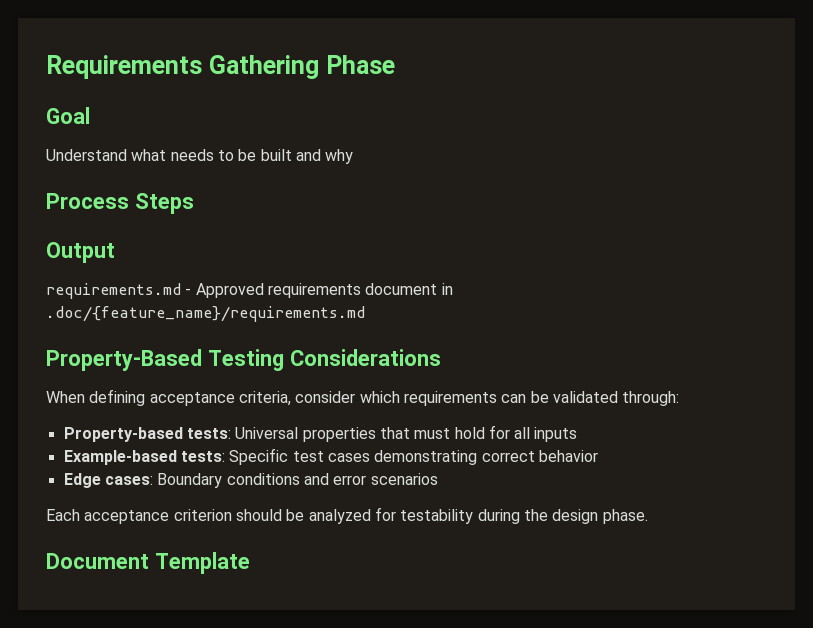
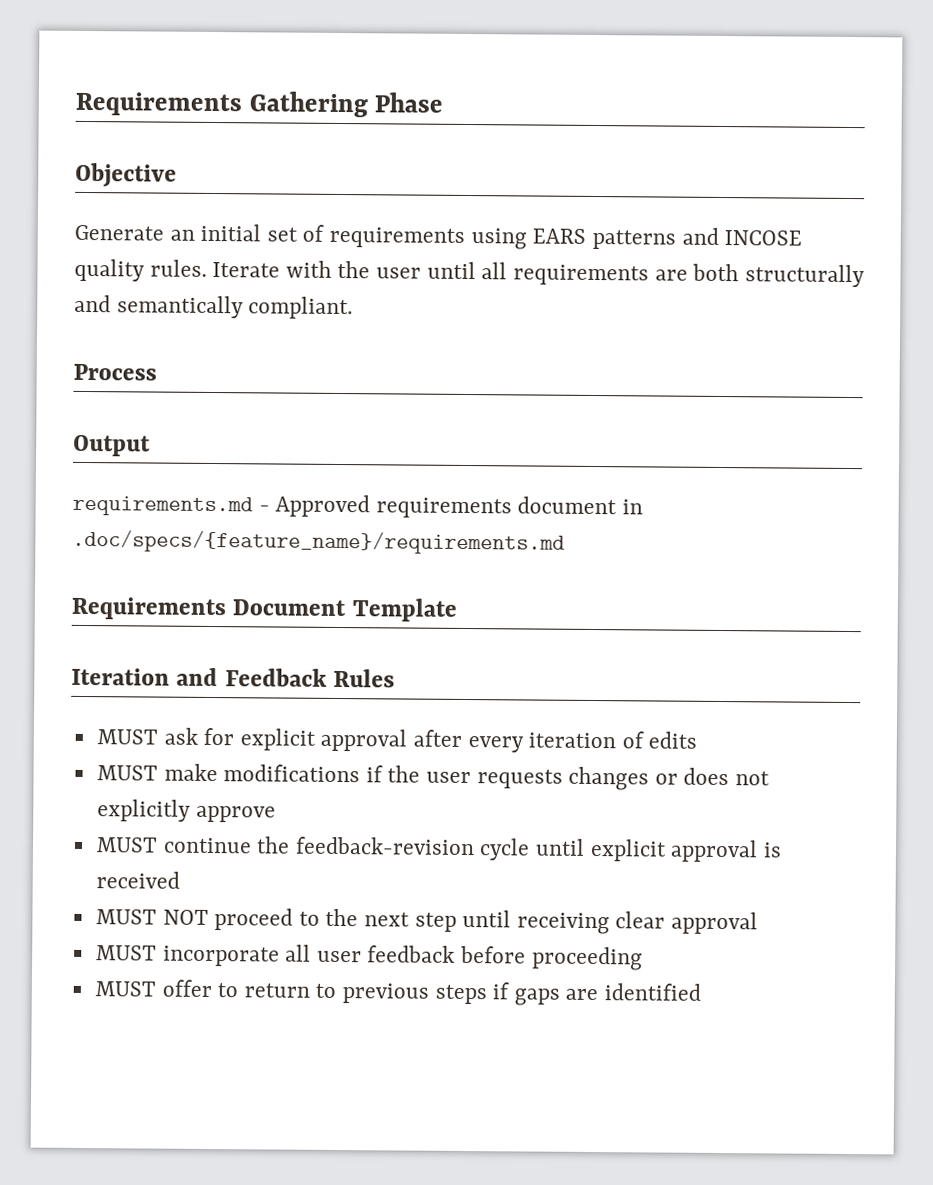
- Goal
- Understand what needs to be built and why
+ Objective
+ Generate an initial set of requirements using EARS patterns and INCOSE quality rules. Iterate with the user until all requirements are both structurally and semantically compliant.
- Process Steps
+ Process
- requirements.md - Approved requirements document in .doc/{feature_name}/requirements.md
- Property-Based Testing Considerations
- When defining acceptance criteria, consider which requirements can be validated through:
- Property-based tests: Universal properties that must hold for all inputs
- Example-based tests: Specific test cases demonstrating correct behavior
- Edge cases: Boundary conditions and error scenarios
- Each acceptance criterion should be analyzed for testability during the design phase.
- Document Template
+ requirements.md - Approved requirements document in .doc/specs/{feature_name}/requirements.md
+ Requirements Document Template
+ Iteration and Feedback Rules
+ MUST ask for explicit approval after every iteration of edits
+ MUST make modifications if the user requests changes or does not explicitly approve
+ MUST continue the feedback-revision cycle until explicit approval is received
+ MUST NOT proceed to the next step until receiving clear approval
+ MUST incorporate all user feedback before proceeding
+ MUST offer to return to previous steps if gaps are identified

